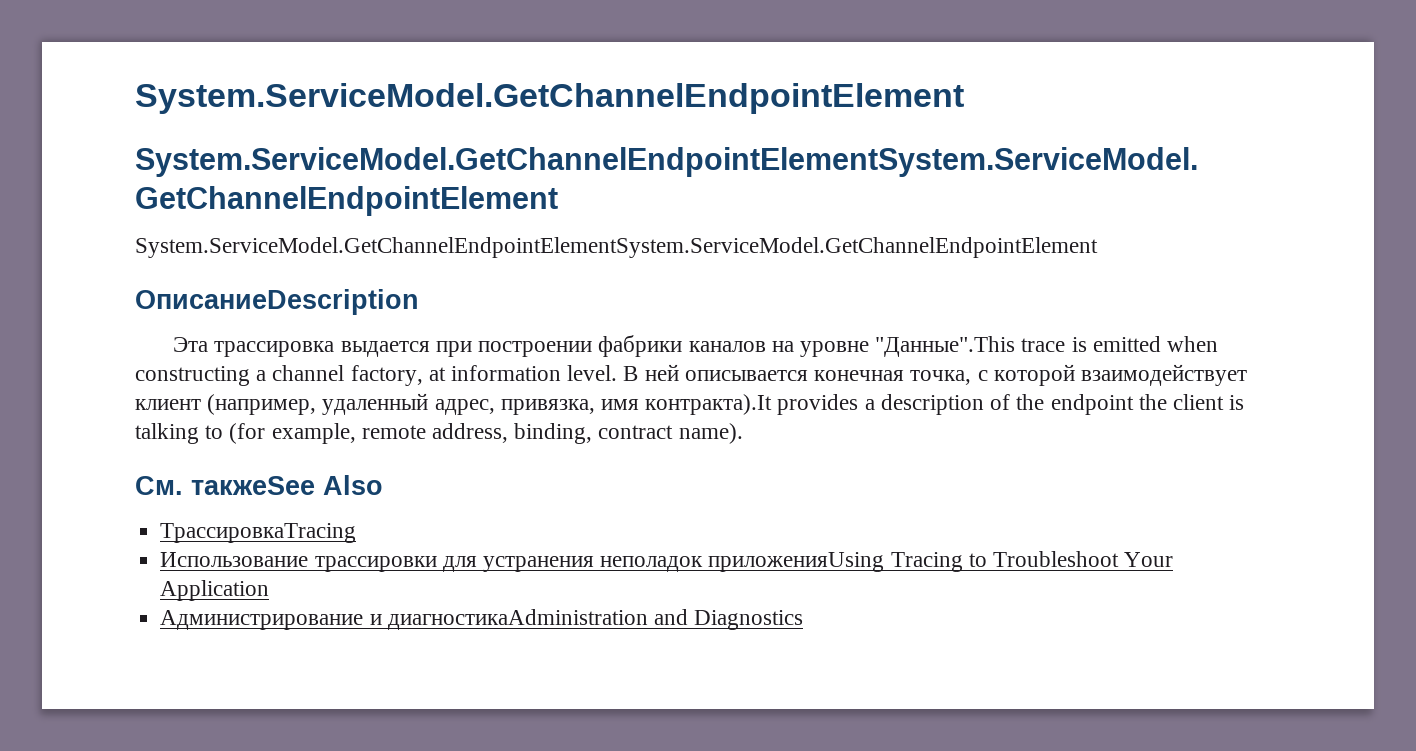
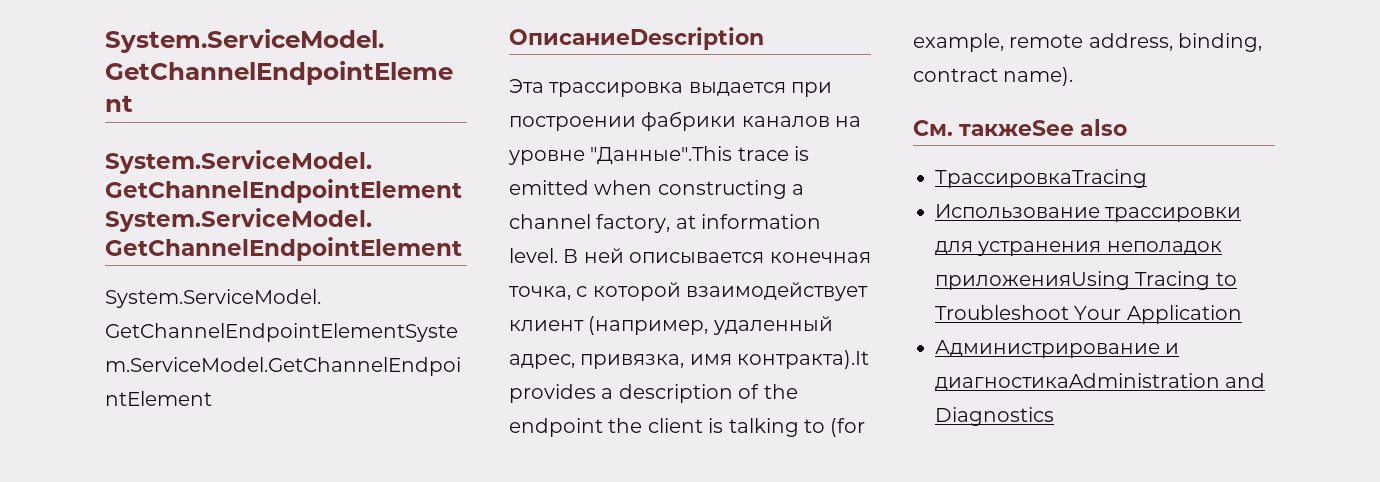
- См. такжеSee Also
+ См. такжеSee also

